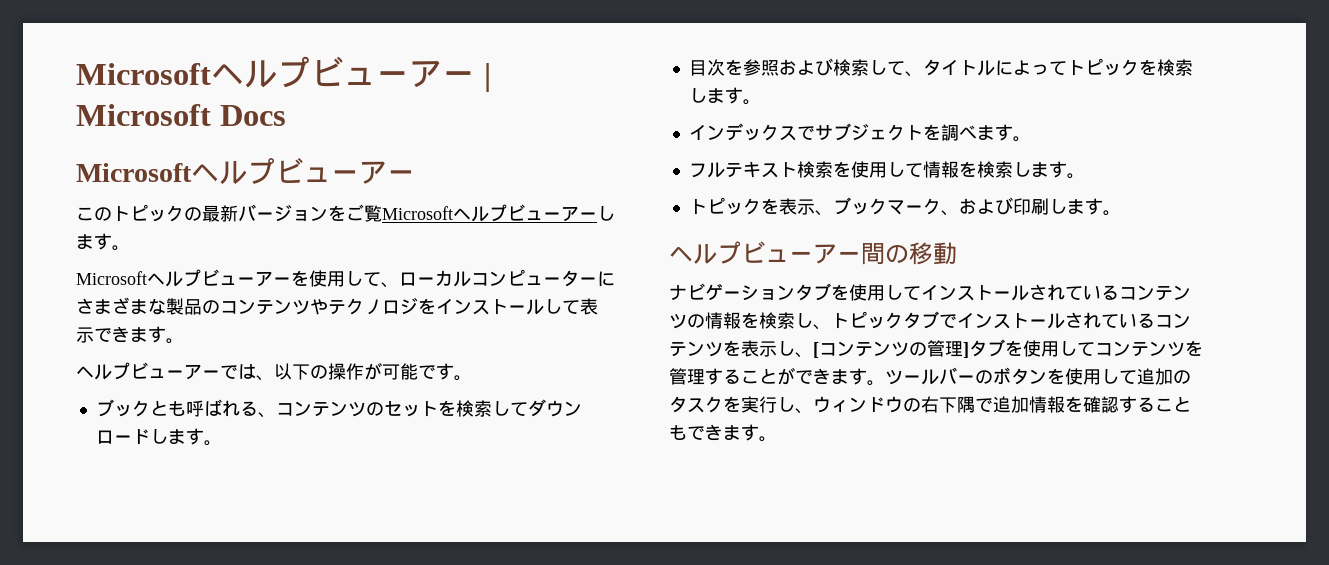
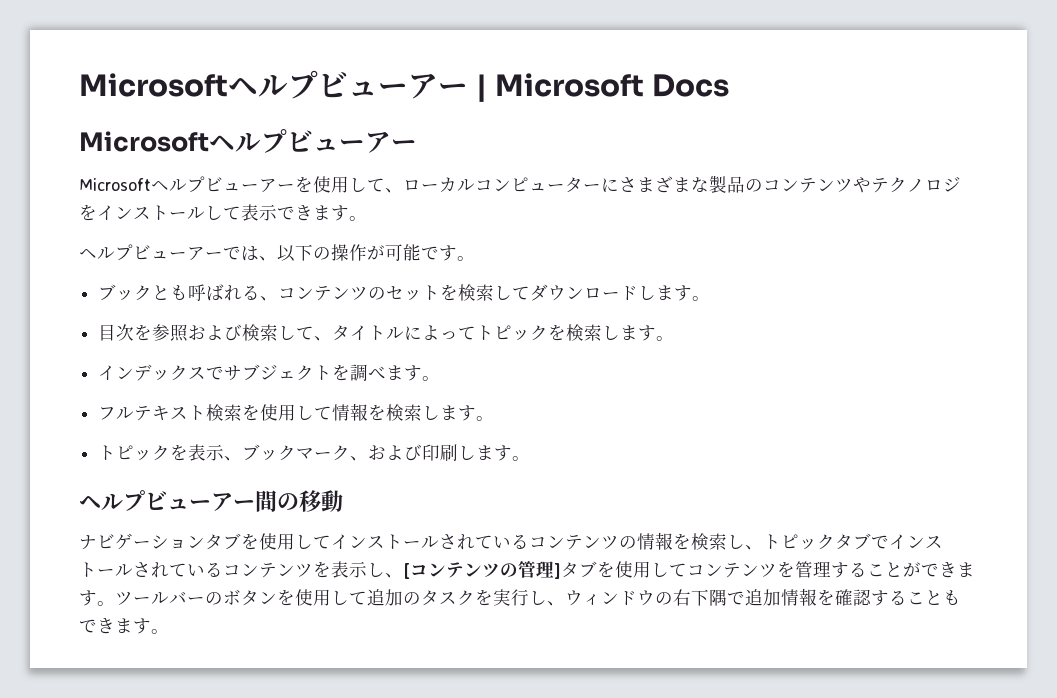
- このトピックの最新バージョンをご覧Microsoftヘルプビューアーします。

